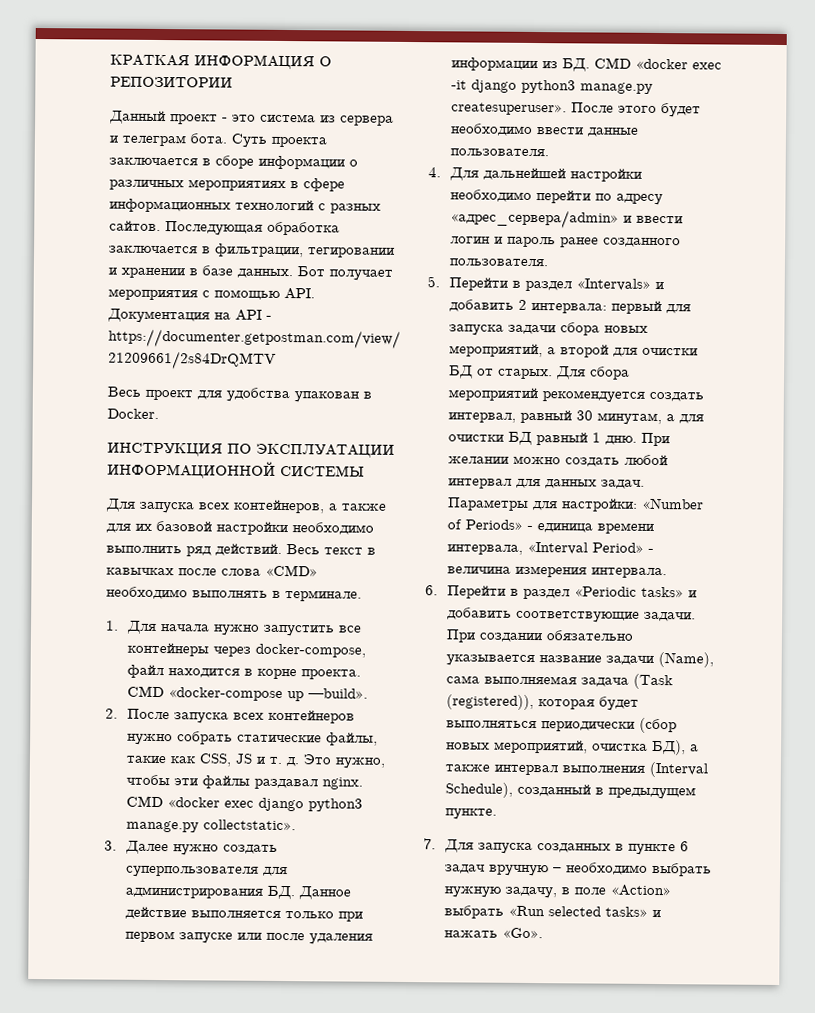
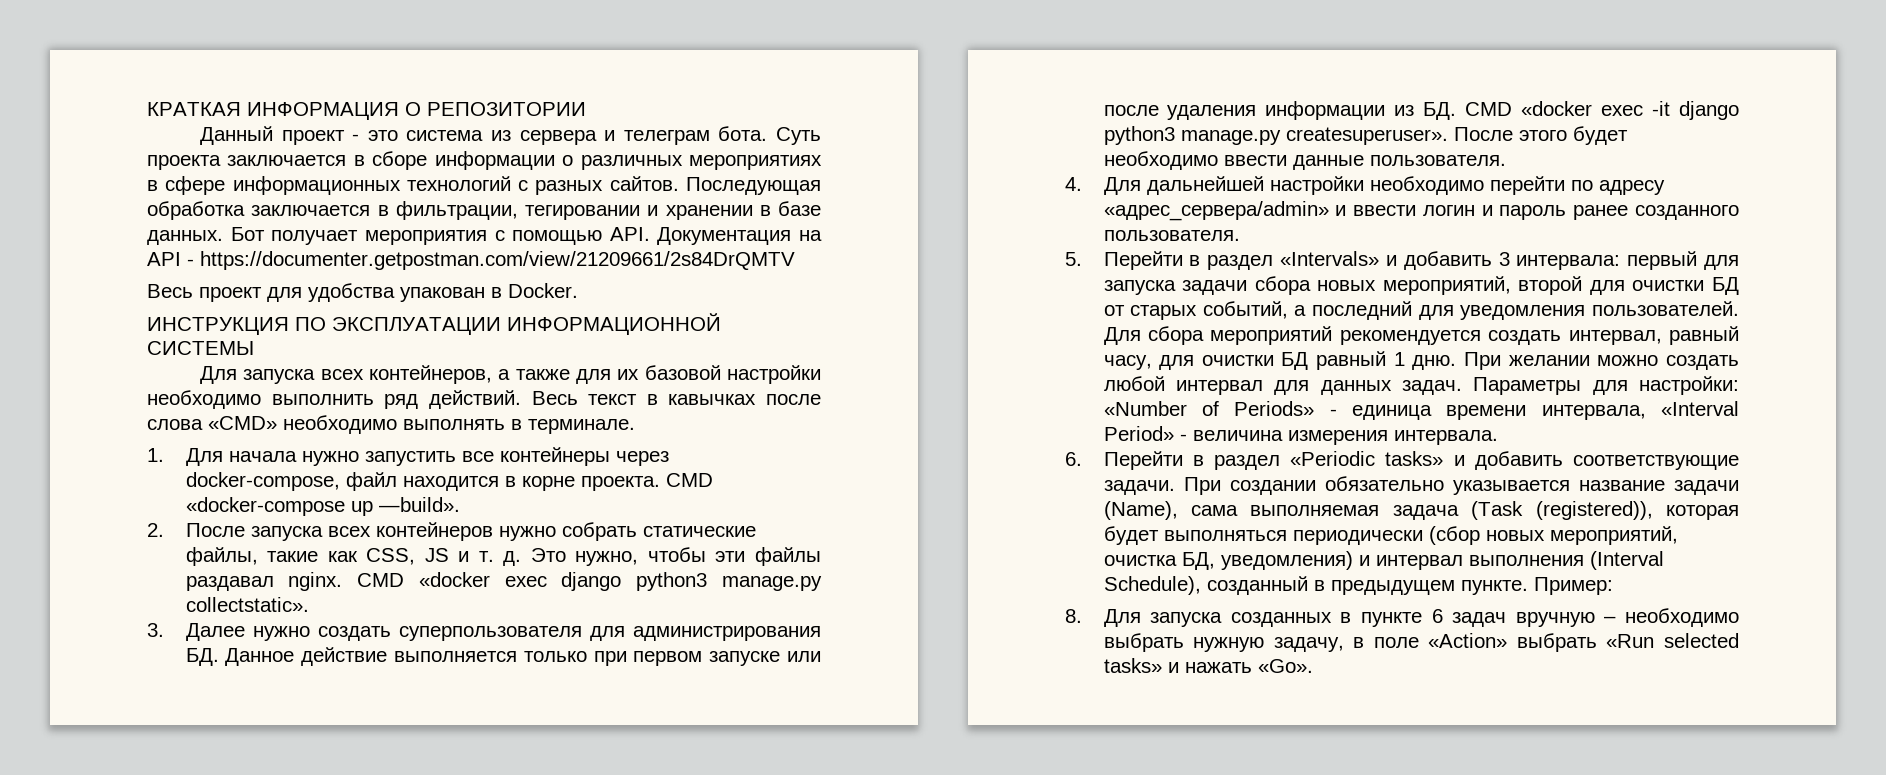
- 5. Перейти в раздел «Intervals» и добавить 2 интервала: первый для запуска задачи сбора новых мероприятий, а второй для очистки БД от старых.
+ 5. Перейти в раздел «Intervals» и добавить 3 интервала: первый для запуска задачи сбора новых мероприятий, второй для очистки БД от старых событий, а последний для уведомления пользователей.
- Для сбора мероприятий рекомендуется создать интервал, равный 30 минутам, а для очистки БД равный 1 дню.
+ Для сбора мероприятий рекомендуется создать интервал, равный часу, для очистки БД равный 1 дню.
- При создании обязательно указывается название задачи (Name), сама выполняемая задача (Task (registered)), которая будет выполняться периодически (сбор новых мероприятий, очистка БД), а также интервал выполнения (Interval Schedule), созданный в предыдущем пункте.
- 7. Для запуска созданных в пункте 6 задач вручную – необходимо выбрать нужную задачу, в поле «Action» выбрать «Run selected tasks» и нажать «Go».
+ При создании обязательно указывается название задачи (Name), сама выполняемая задача (Task (registered)), которая будет выполняться периодически (сбор новых мероприятий, очистка БД, уведомления) и интервал выполнения (Interval Schedule), созданный в предыдущем пункте. Пример:
+ 8. Для запуска созданных в пункте 6 задач вручную – необходимо выбрать нужную задачу, в поле «Action» выбрать «Run selected tasks» и нажать «Go».

